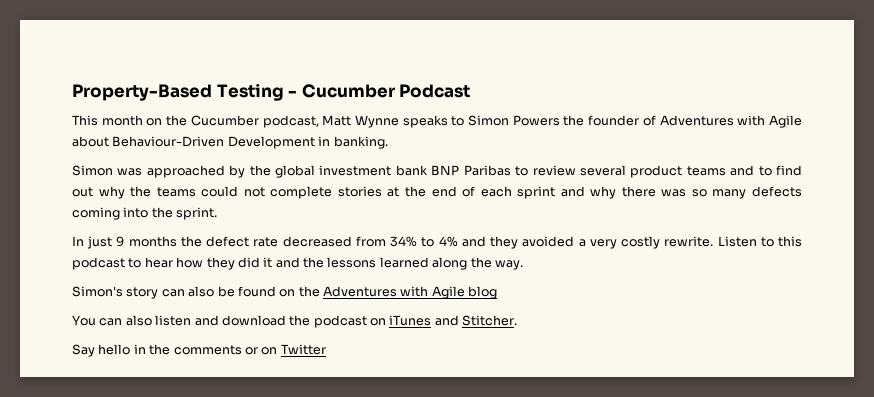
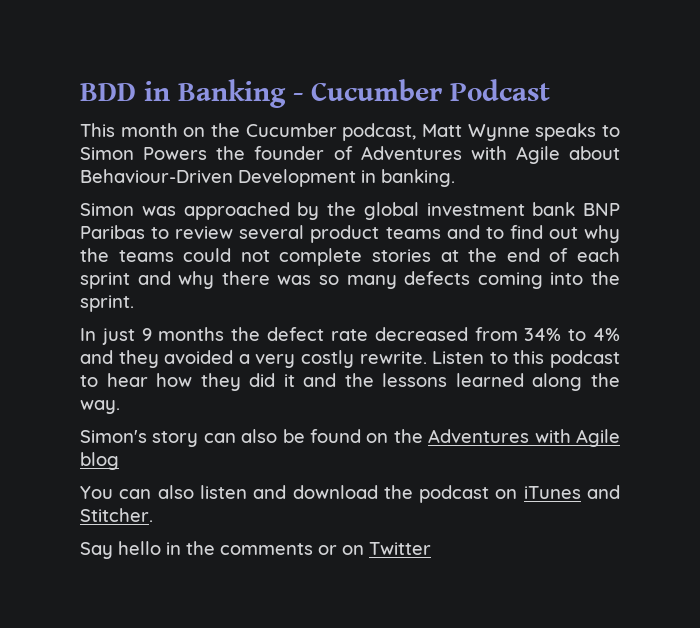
- Property-Based Testing - Cucumber Podcast
+ BDD in Banking - Cucumber Podcast

